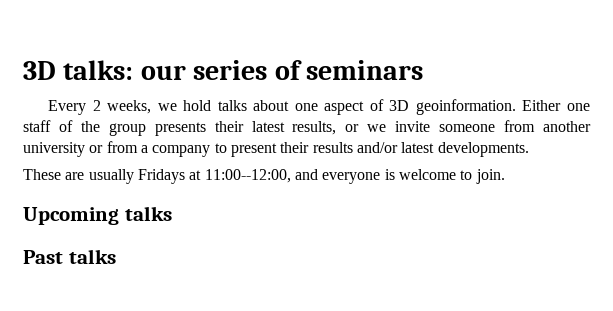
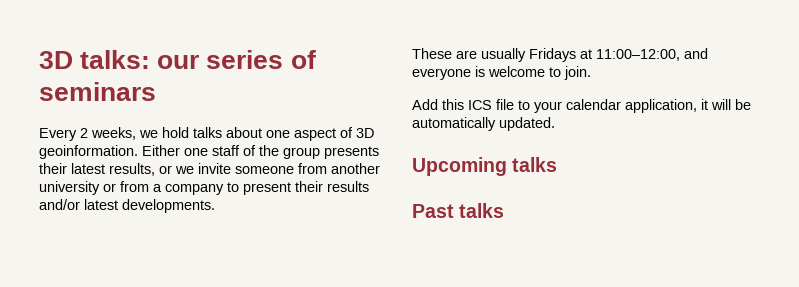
- These are usually Fridays at 11:00--12:00, and everyone is welcome to join.
+ These are usually Fridays at 11:00–12:00, and everyone is welcome to join.
+ Add this ICS file to your calendar application, it will be automatically updated.

